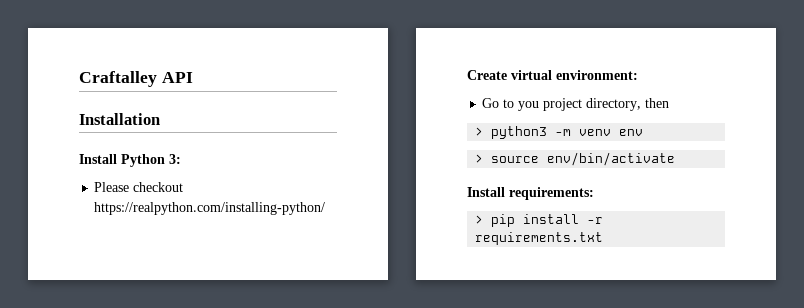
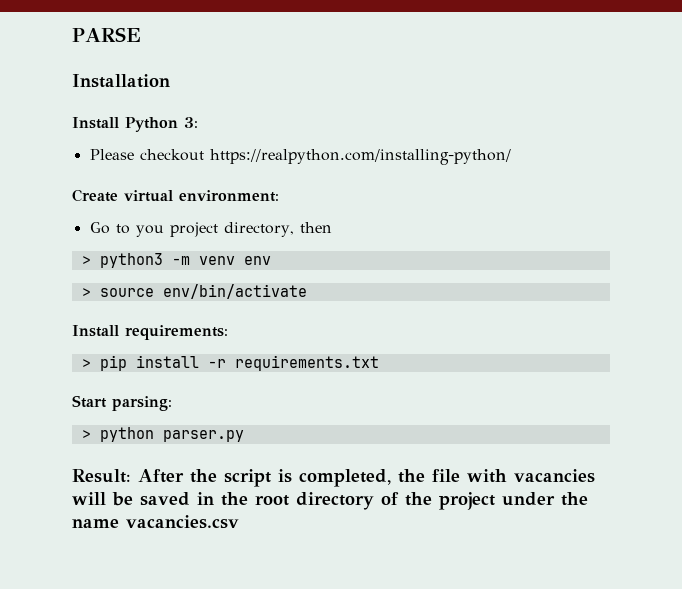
- Craftalley API
+ PARSE
+ Start parsing:
+ > python parser.py
+ Result: After the script is completed, the file with vacancies will be saved in the root directory of the project under the name vacancies.csv

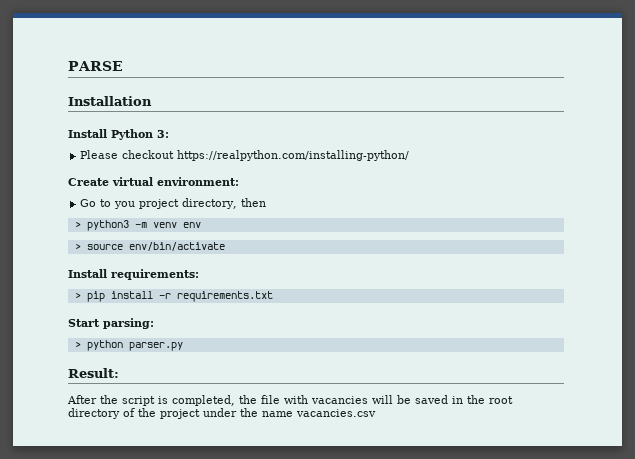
- Result: After the script is completed, the file with vacancies will be saved in the root directory of the project under the name vacancies.csv
+ Result:
+ After the script is completed, the file with vacancies will be saved in the root directory of the project under the name vacancies.csv

